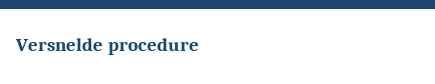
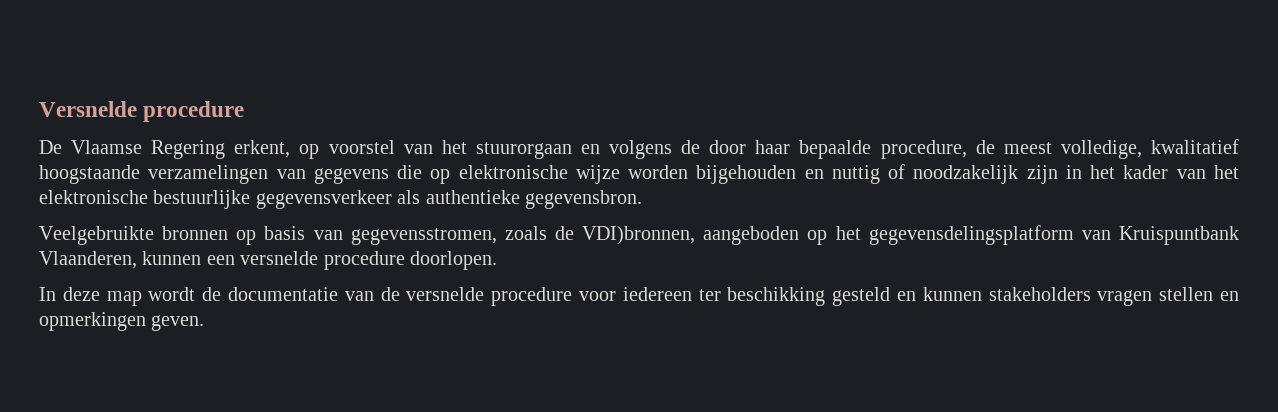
+ De Vlaamse Regering erkent, op voorstel van het stuurorgaan en volgens de door haar bepaalde procedure, de meest volledige, kwalitatief hoogstaande verzamelingen van gegevens die op elektronische wijze worden bijgehouden en nuttig of noodzakelijk zijn in het kader van het elektronische bestuurlijke gegevensverkeer als authentieke gegevensbron.
+ Veelgebruikte bronnen op basis van gegevensstromen, zoals de VDI)bronnen, aangeboden op het gegevensdelingsplatform van Kruispuntbank Vlaanderen, kunnen een versnelde procedure doorlopen.
+ In deze map wordt de documentatie van de versnelde procedure voor iedereen ter beschikking gesteld en kunnen stakeholders vragen stellen en opmerkingen geven.

